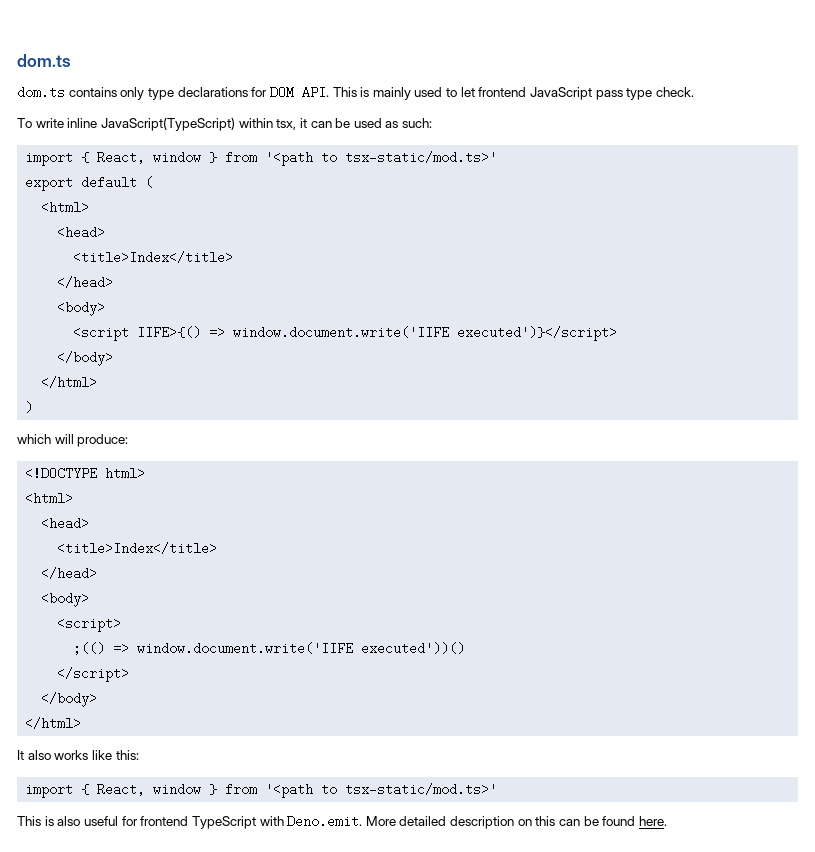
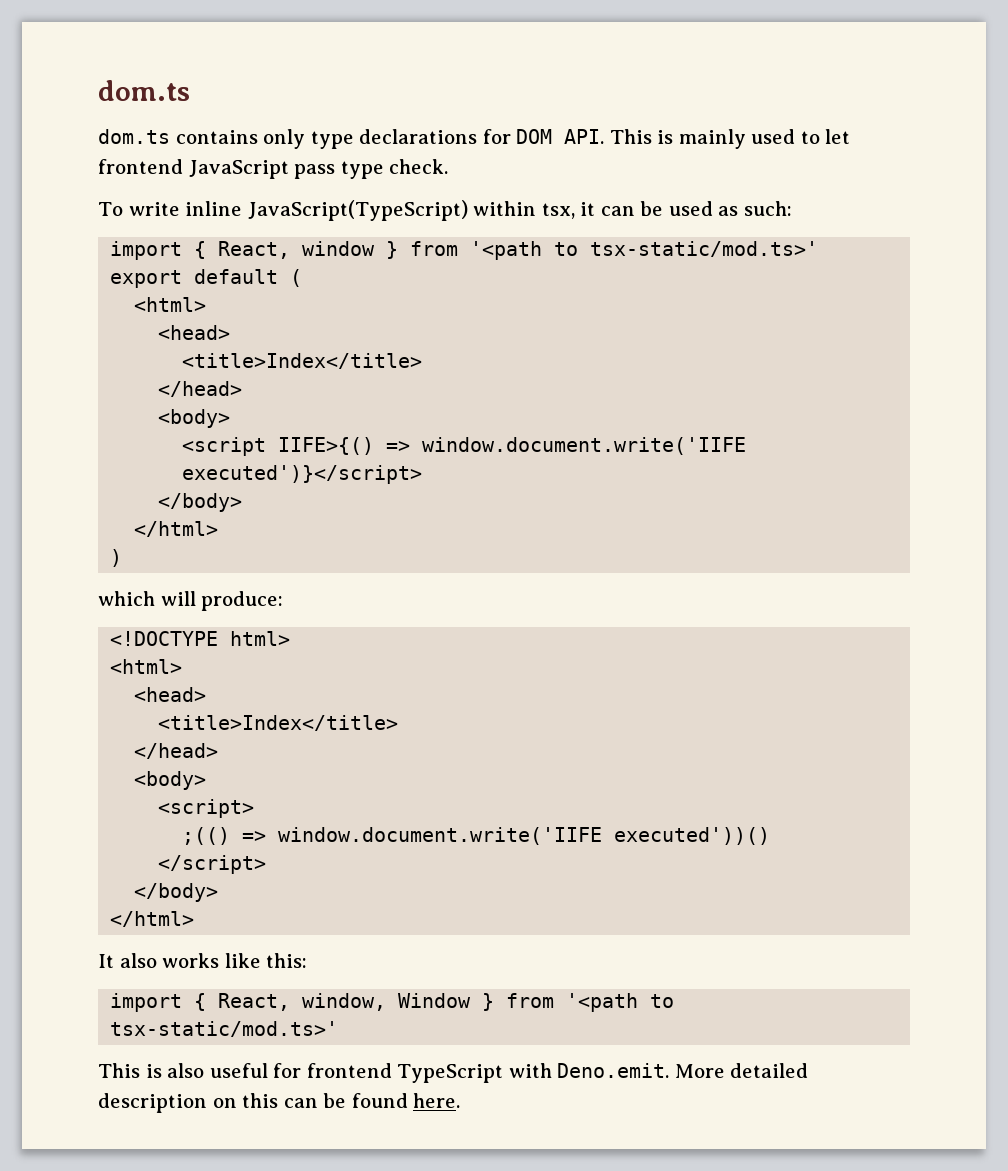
  It also works like this:
- import { React, window } from '<path to tsx-static/mod.ts>'
+ import { React, window, Window } from '<path to tsx-static/mod.ts>'

